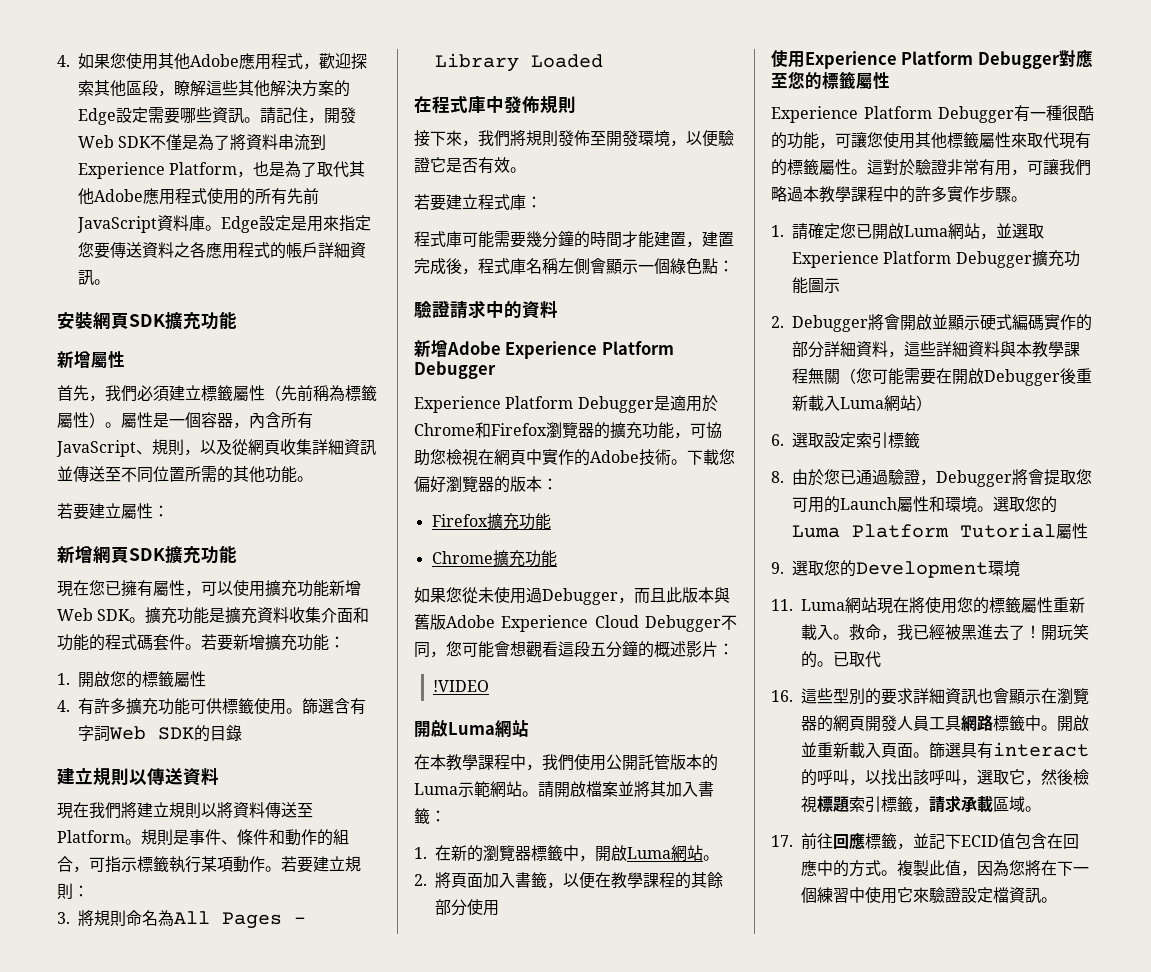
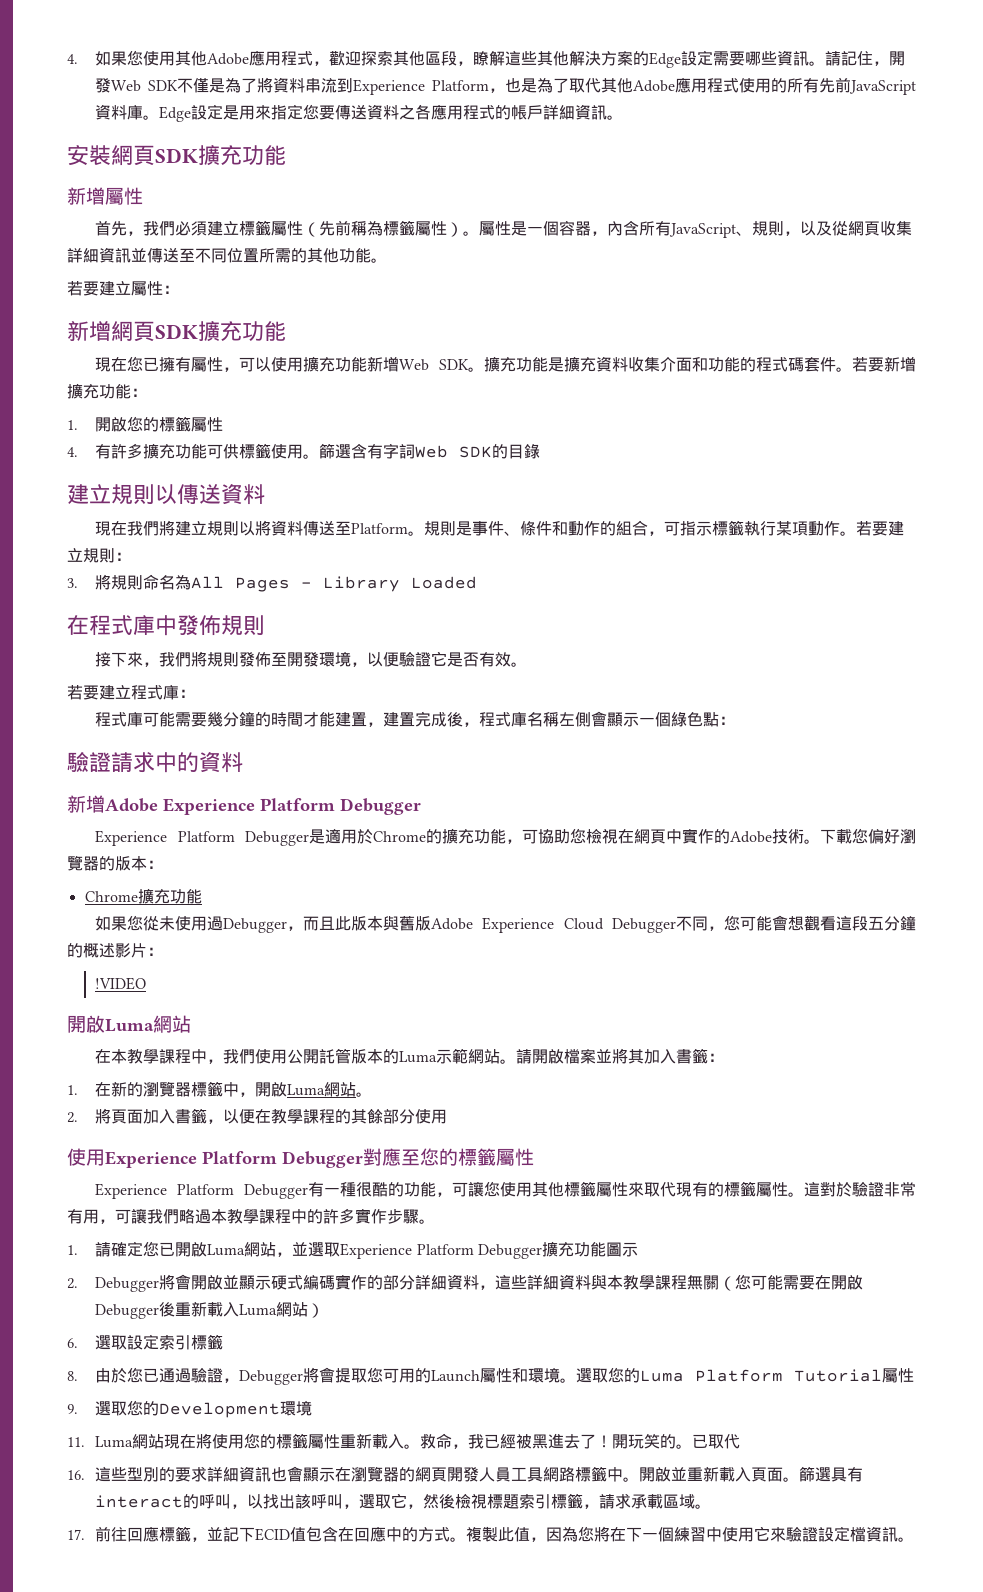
- Experience Platform Debugger是適用於Chrome和Firefox瀏覽器的擴充功能，可協助您檢視在網頁中實作的Adobe技術。
+ Experience Platform Debugger是適用於Chrome的擴充功能，可協助您檢視在網頁中實作的Adobe技術。
- Firefox擴充功能

